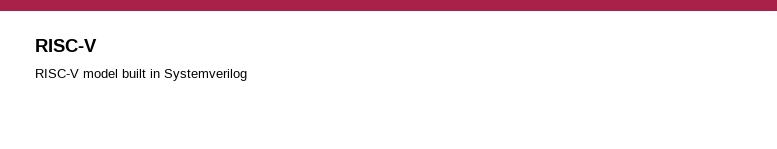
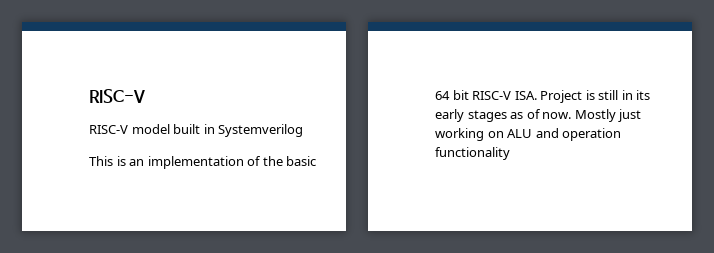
+ This is an implementation of the basic 64 bit RISC-V ISA. Project is still in its early stages as of now. Mostly just working on ALU and operation functionality

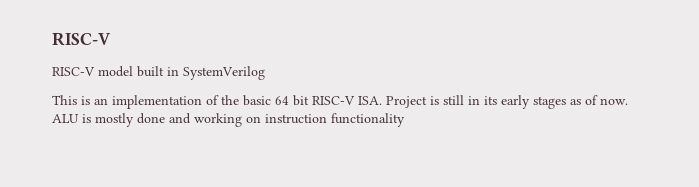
- RISC-V model built in Systemverilog
+ RISC-V model built in SystemVerilog
- Mostly just working on ALU and operation functionality
+ ALU is mostly done and working on instruction functionality

